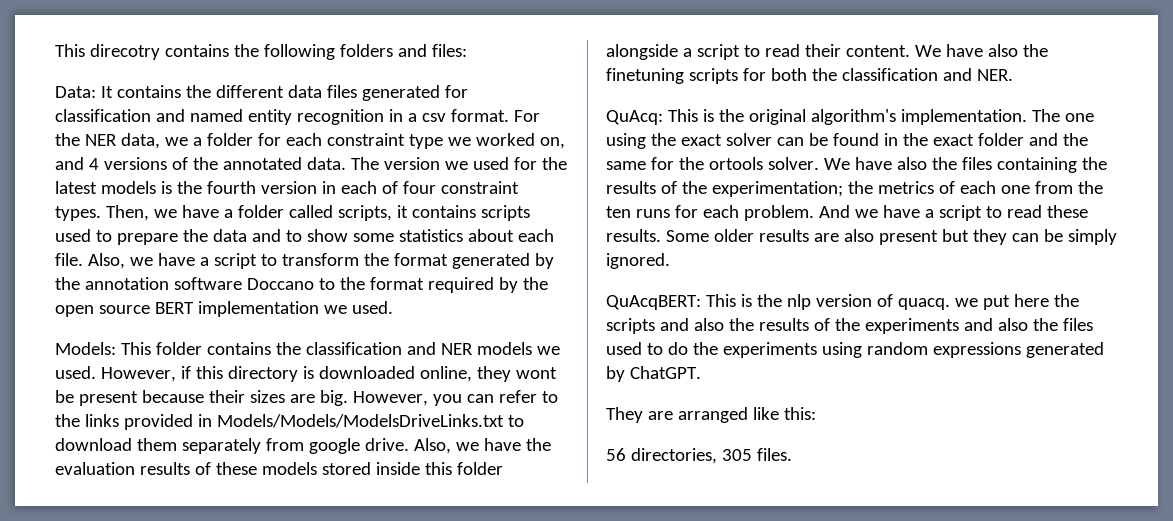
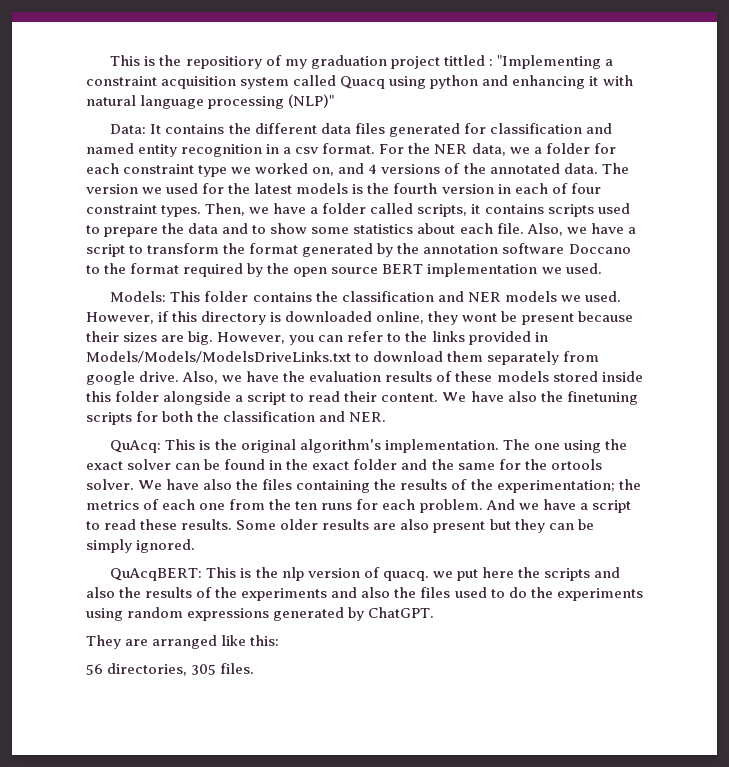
- This direcotry contains the following folders and files:
+ This is the repositiory of my graduation project tittled : "Implementing a constraint acquisition system called Quacq using python and enhancing it with natural language processing (NLP)"

